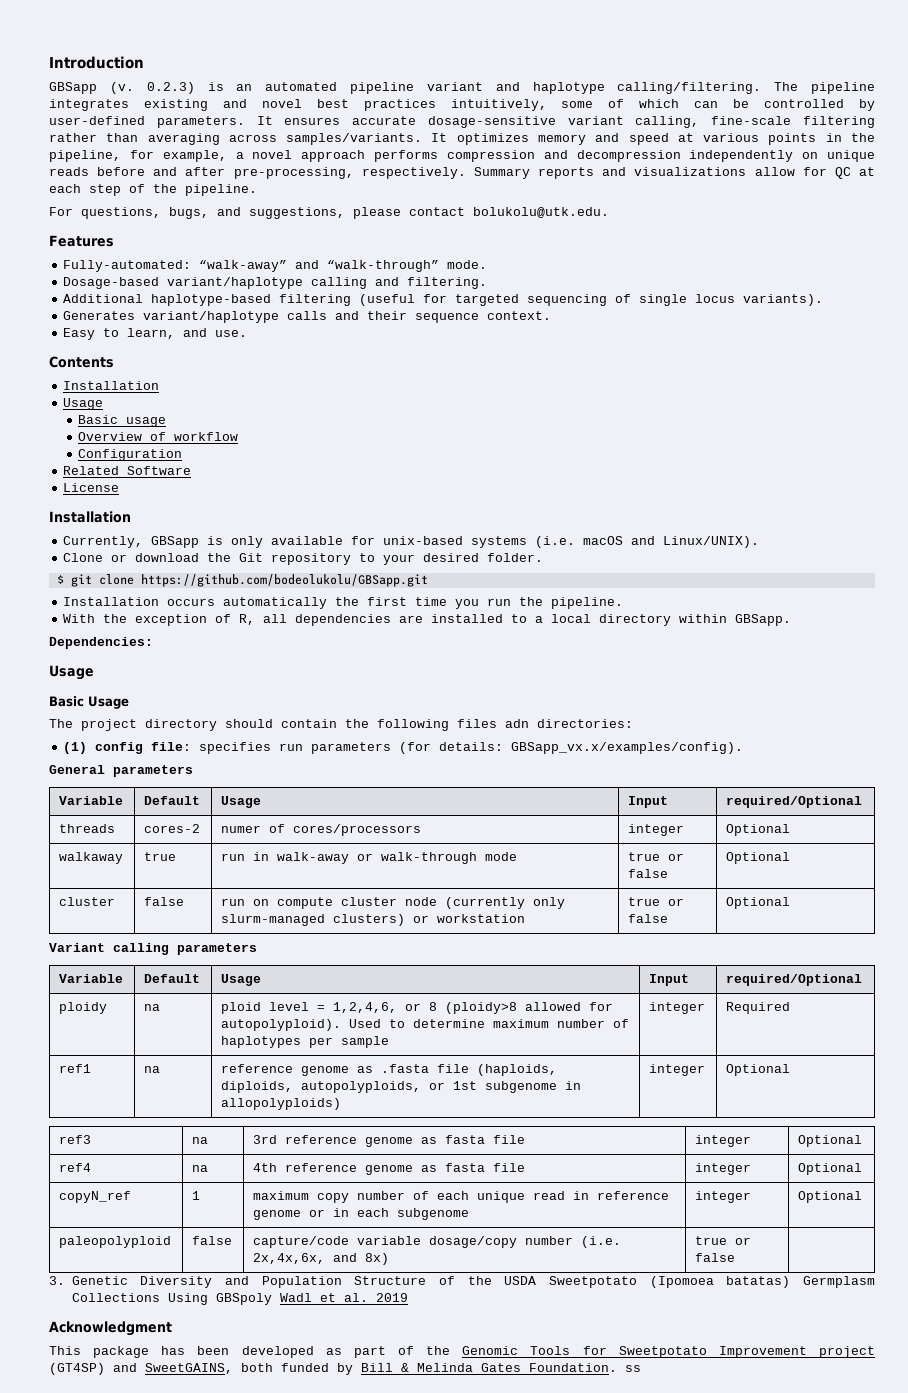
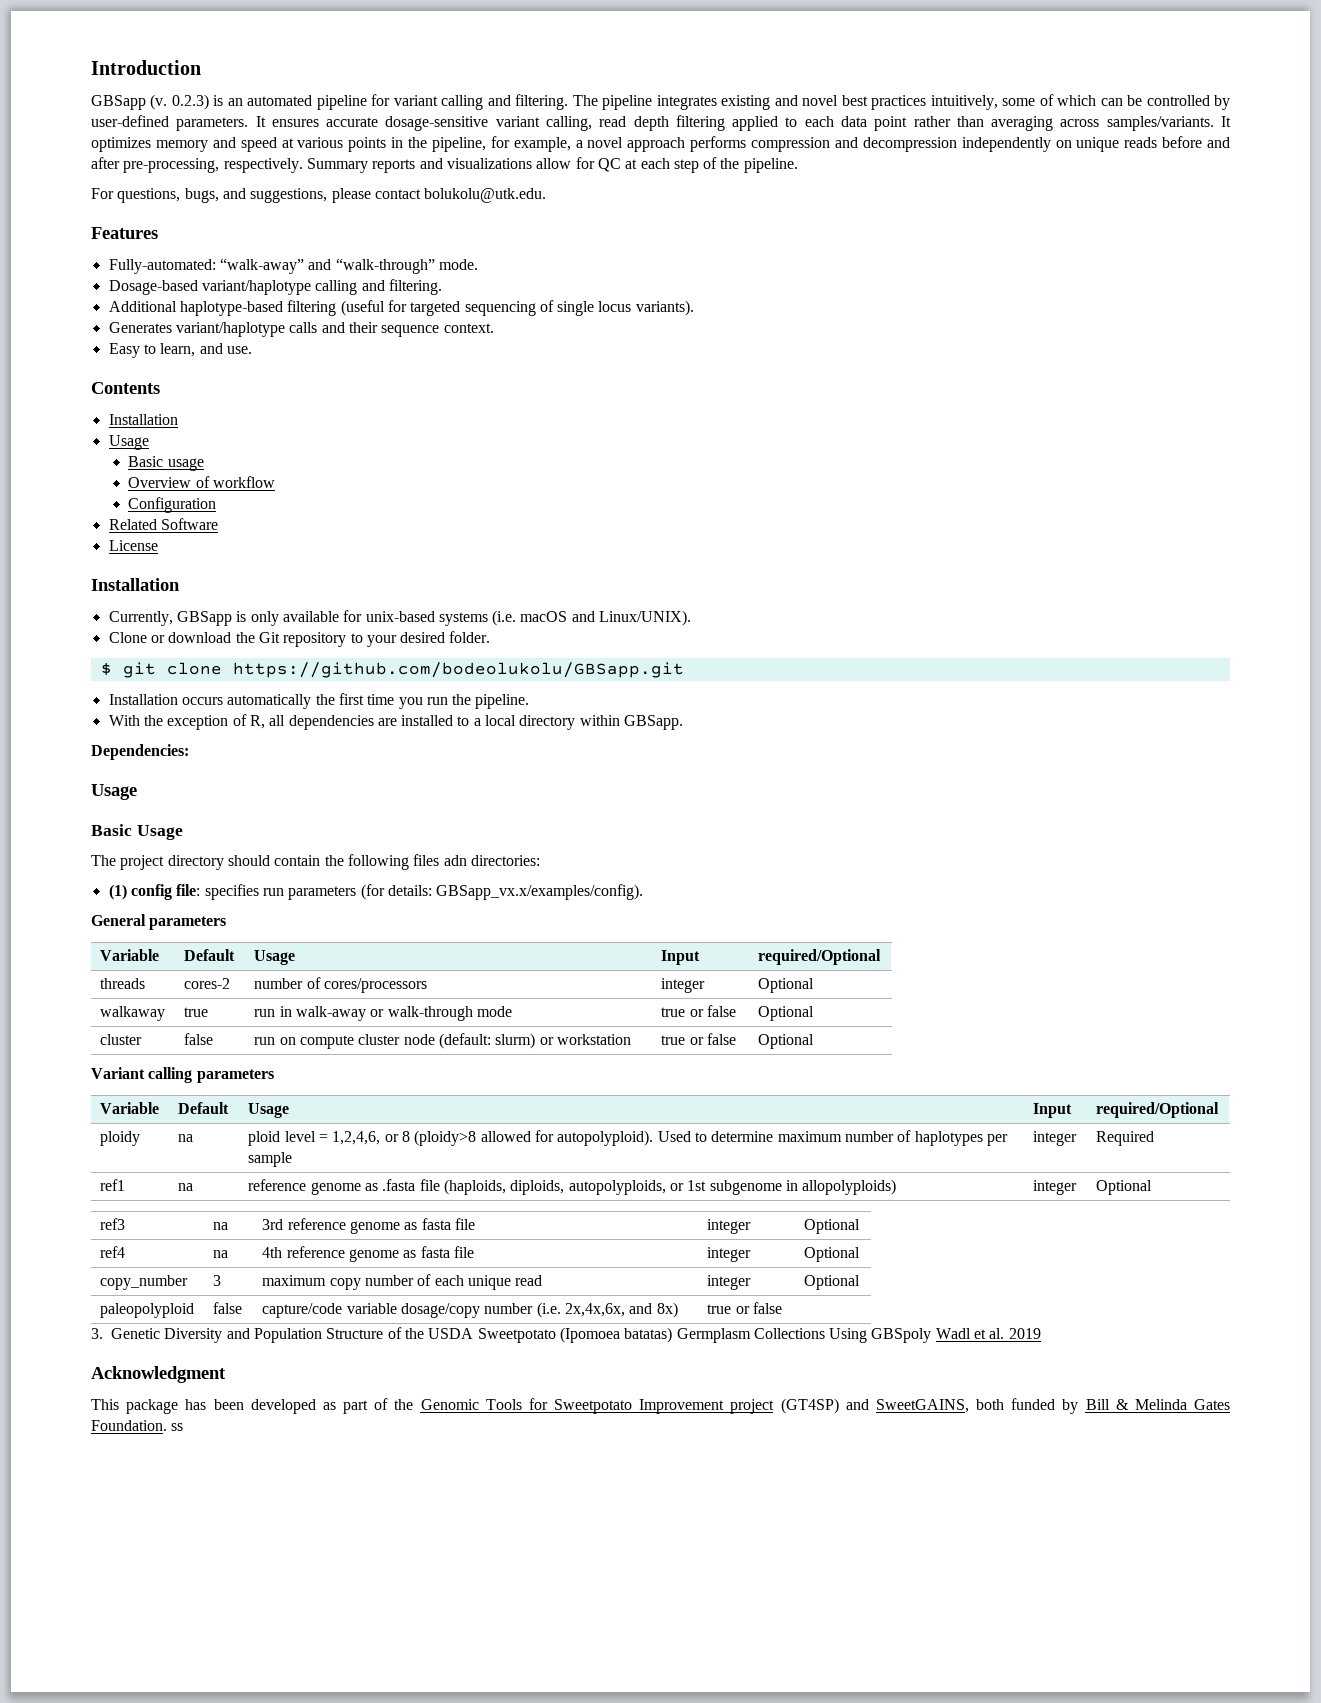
- 0.2.3) is an automated pipeline variant and haplotype calling/filtering.
+ 0.2.3) is an automated pipeline for variant calling and filtering.
- It ensures accurate dosage-sensitive variant calling, fine-scale filtering rather than averaging across samples/variants.
+ It ensures accurate dosage-sensitive variant calling, read depth filtering applied to each data point rather than averaging across samples/variants.
- threads | cores-2 | numer of cores/processors | integer | Optional
+ threads | cores-2 | number of cores/processors | integer | Optional
- cluster | false | run on compute cluster node (currently only slurm-managed clusters) or workstation | true or false | Optional
+ cluster | false | run on compute cluster node (default: slurm) or workstation | true or false | Optional
- copyN_ref | 1 | maximum copy number of each unique read in reference genome or in each subgenome | integer | Optional
+ copy_number | 3 | maximum copy number of each unique read | integer | Optional

